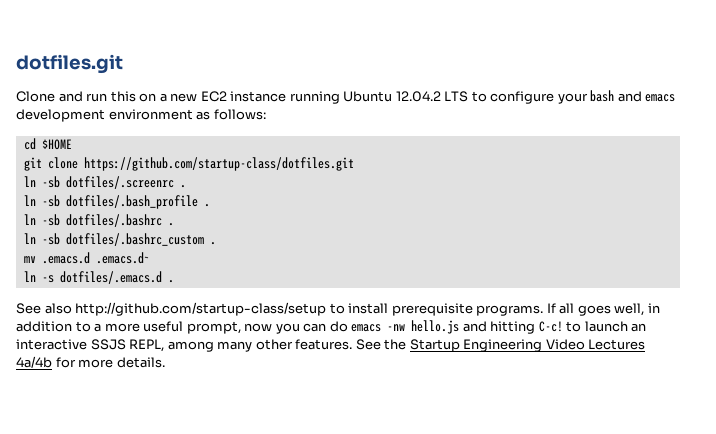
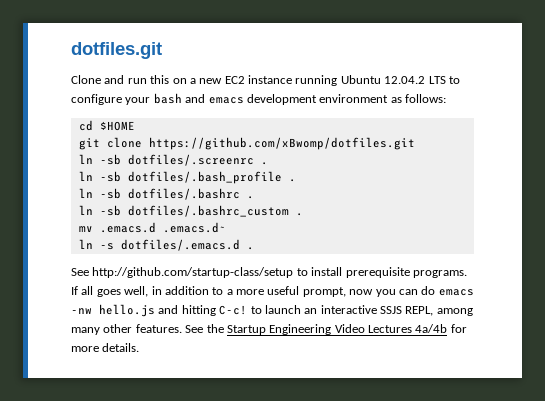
- git clone https://github.com/startup-class/dotfiles.git
+ git clone https://github.com/xBwomp/dotfiles.git
- See also http://github.com/startup-class/setup to install prerequisite programs.
+ See http://github.com/startup-class/setup to install prerequisite programs.

